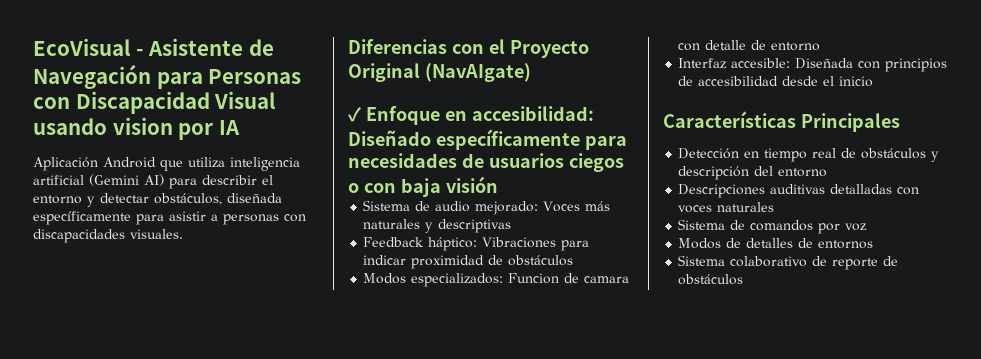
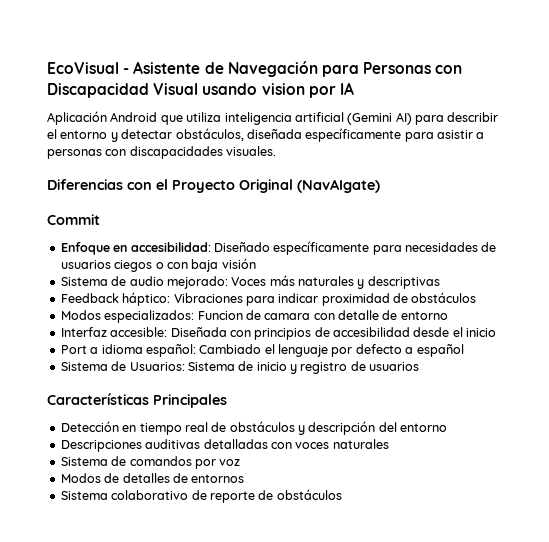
- ✓ Enfoque en accesibilidad: Diseñado específicamente para necesidades de usuarios ciegos o con baja visión
+ Commit
+ Enfoque en accesibilidad: Diseñado específicamente para necesidades de usuarios ciegos o con baja visión
+ Port a idioma español: Cambiado el lenguaje por defecto a español
+ Sistema de Usuarios: Sistema de inicio y registro de usuarios

